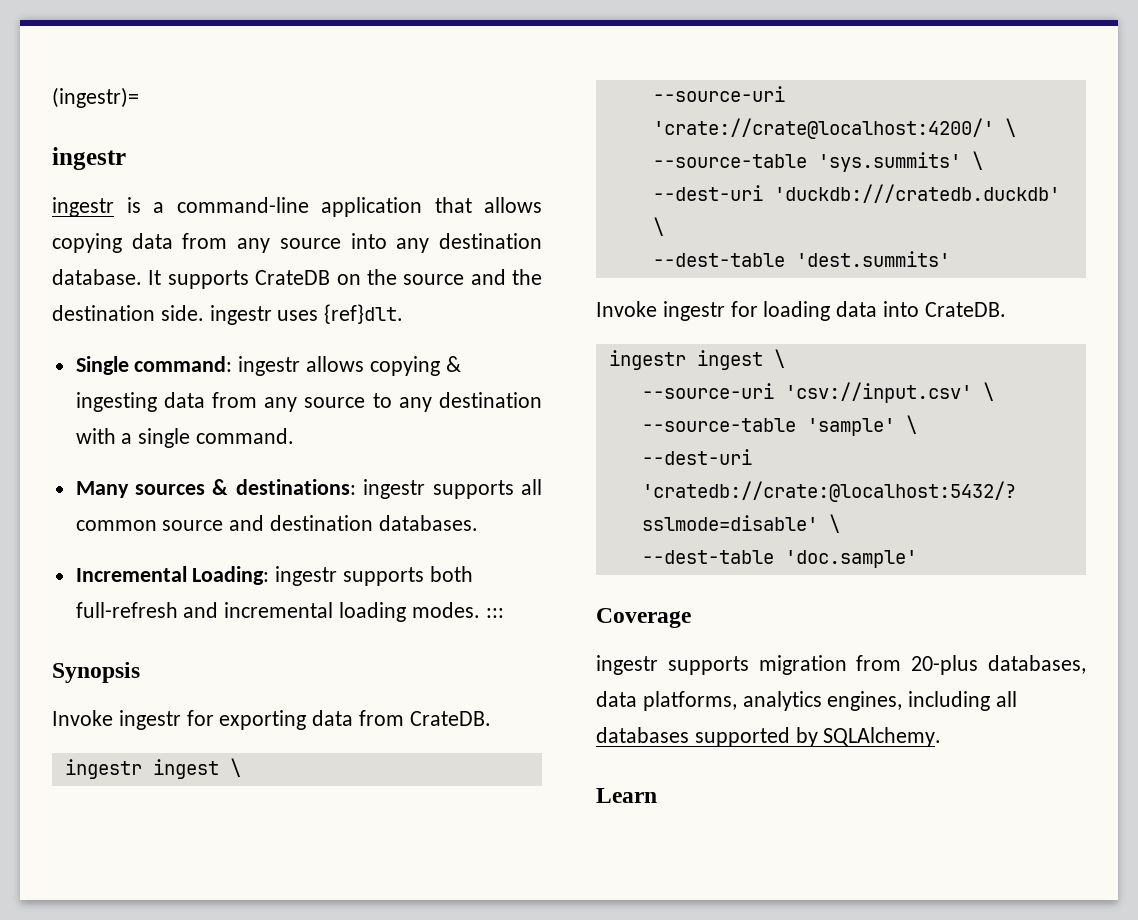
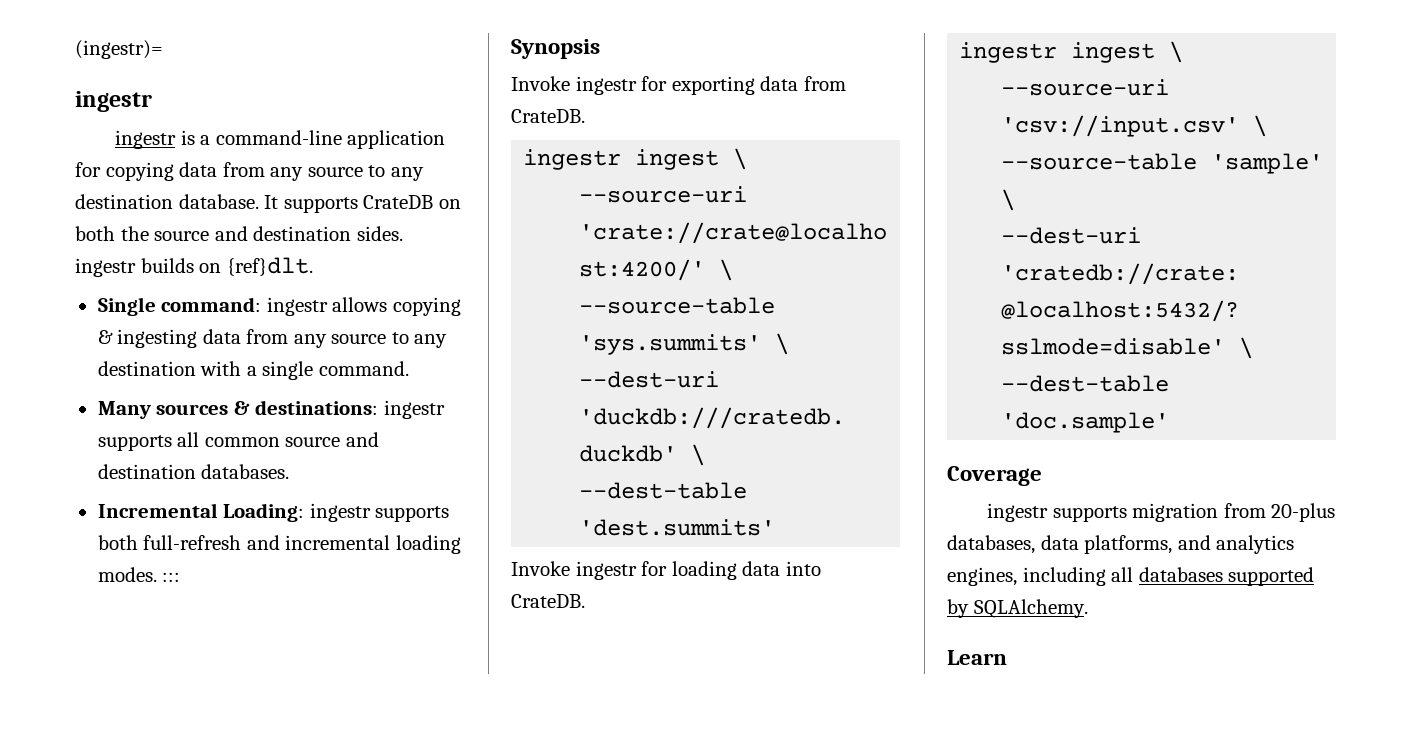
- ingestr is a command-line application that allows copying data from any source into any destination database.
+ ingestr is a command-line application for copying data from any source to any destination database.
- It supports CrateDB on the source and the destination side. ingestr uses {ref}dlt.
+ It supports CrateDB on both the source and destination sides. ingestr builds on {ref}dlt.
- ingestr supports migration from 20-plus databases, data platforms, analytics engines, including all databases supported by SQLAlchemy.
+ ingestr supports migration from 20-plus databases, data platforms, and analytics engines, including all databases supported by SQLAlchemy.

